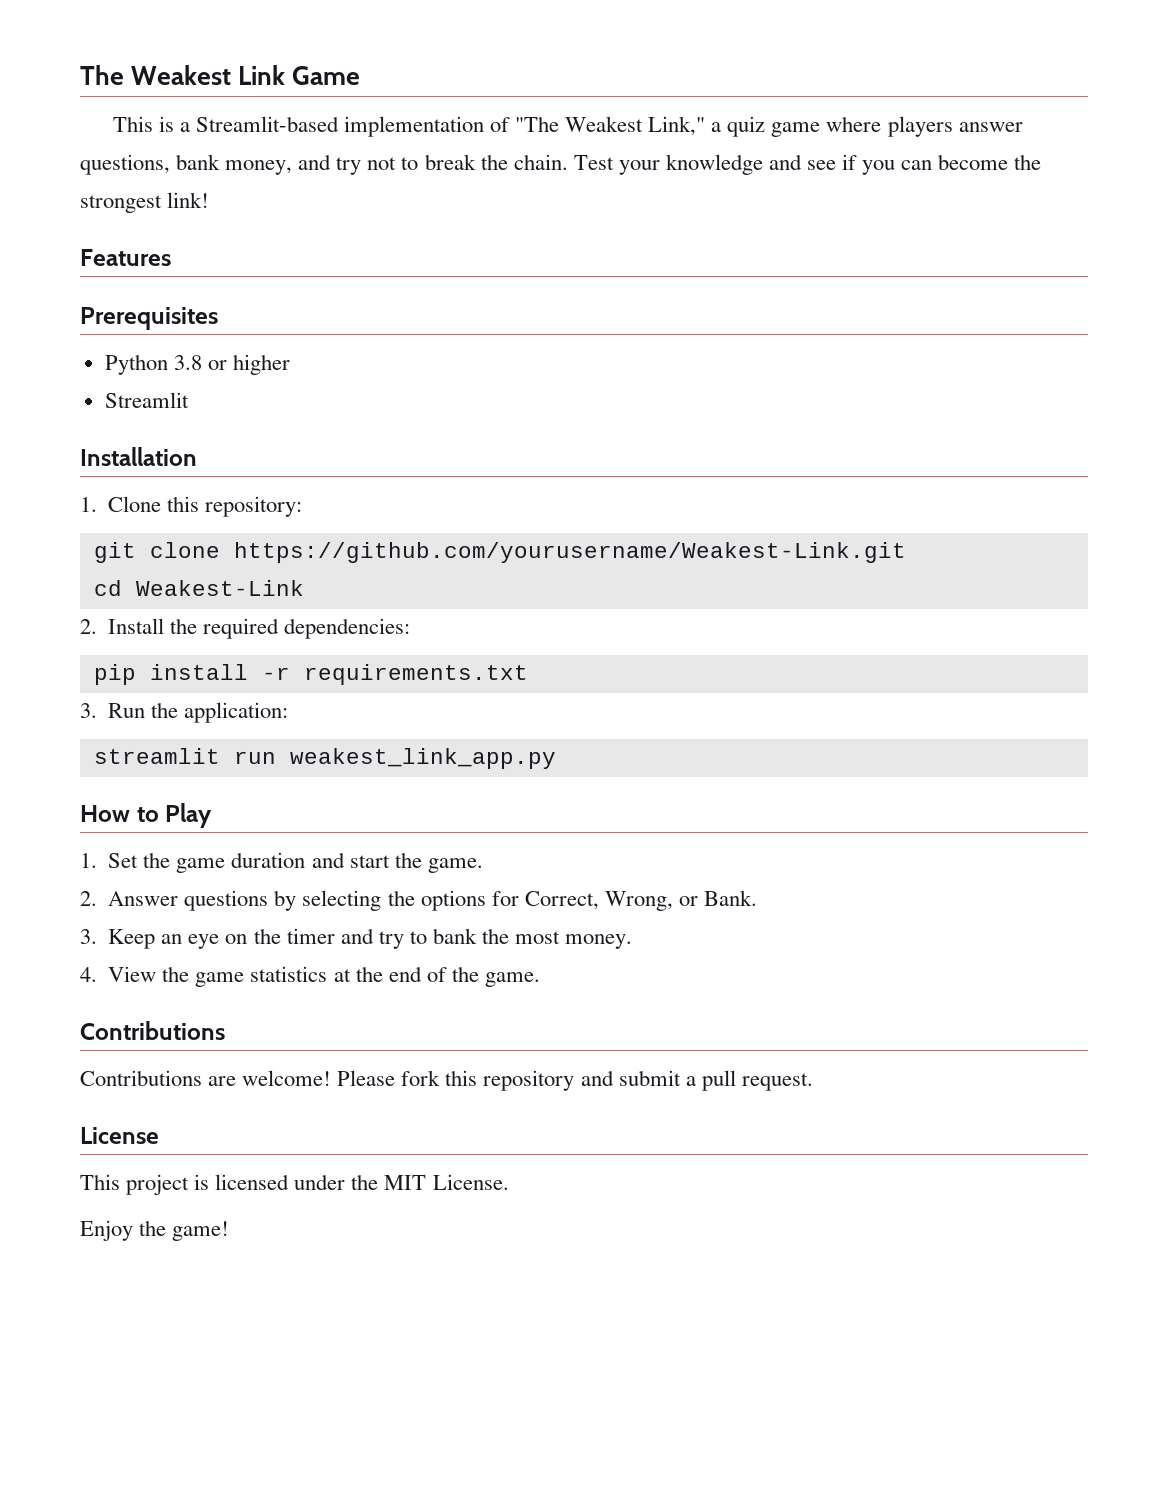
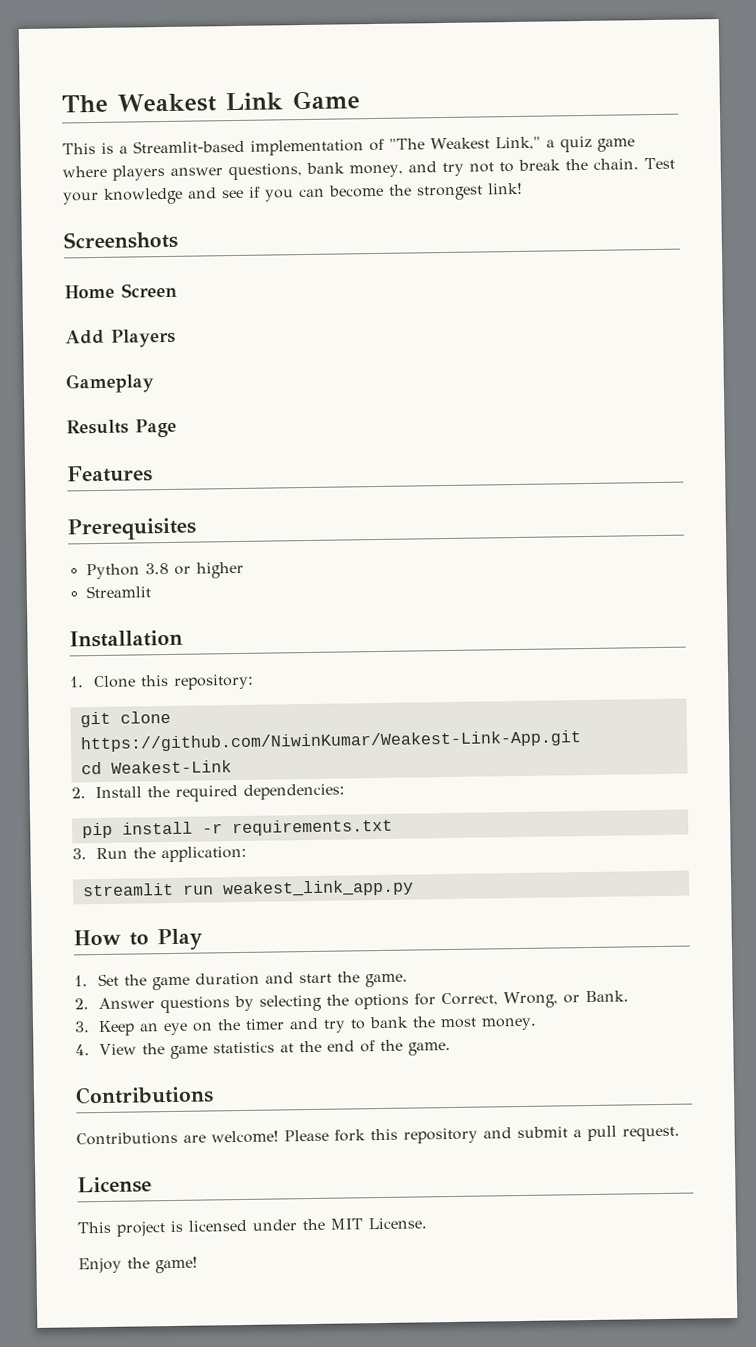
+ Screenshots
+ Home Screen
+ Add Players
+ Gameplay
+ Results Page
- git clone https://github.com/yourusername/Weakest-Link.git
+ git clone https://github.com/NiwinKumar/Weakest-Link-App.git

